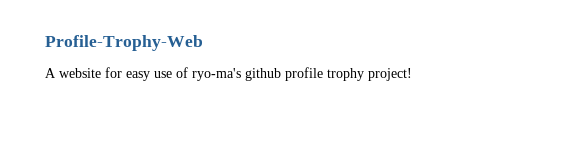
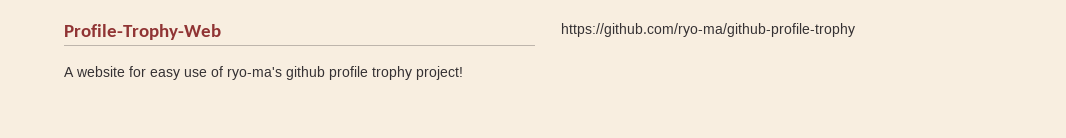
- A website for easy use of ryo-ma's github profile trophy project!
+ A website for easy use of ryo-ma's github profile trophy project! https://github.com/ryo-ma/github-profile-trophy

